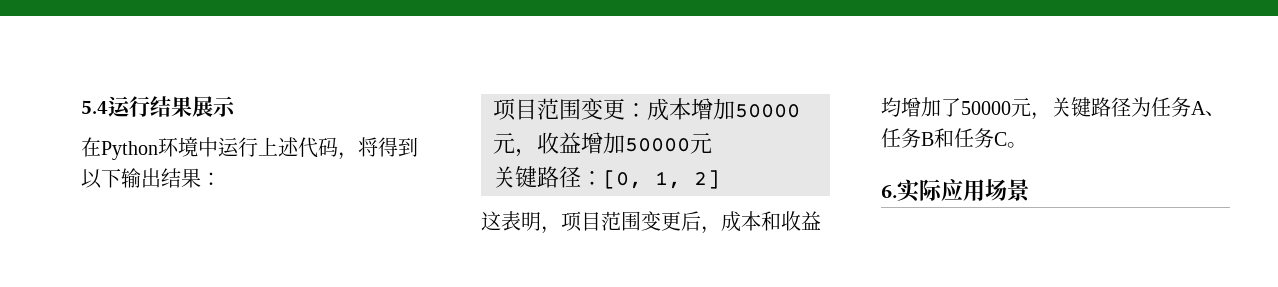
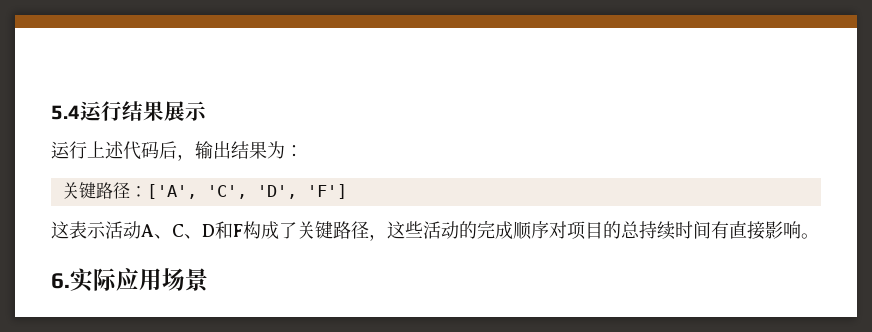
- 在Python环境中运行上述代码，将得到以下输出结果：
+ 运行上述代码后，输出结果为：
- 项目范围变更：成本增加50000元，收益增加50000元
- 关键路径：[0, 1, 2]
- 这表明，项目范围变更后，成本和收益均增加了50000元，关键路径为任务A、任务B和任务C。
+ 关键路径：['A', 'C', 'D', 'F']
+ 这表示活动A、C、D和F构成了关键路径，这些活动的完成顺序对项目的总持续时间有直接影响。

